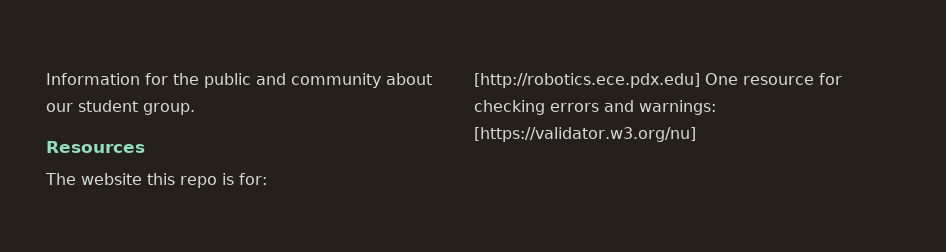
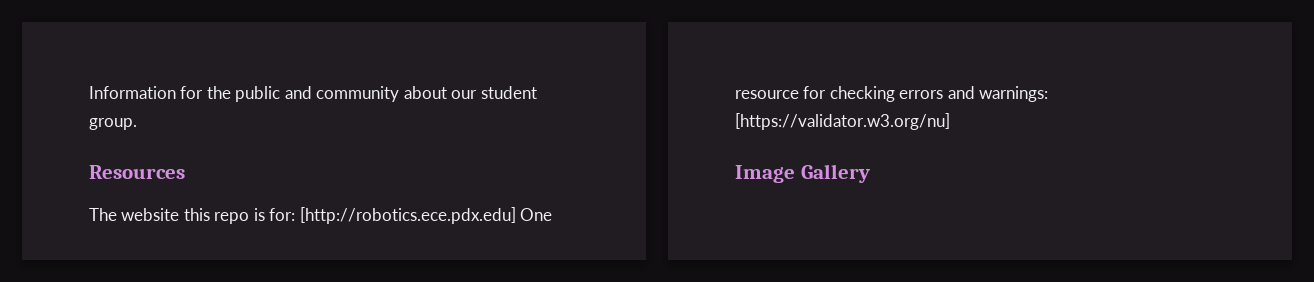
+ Image Gallery

